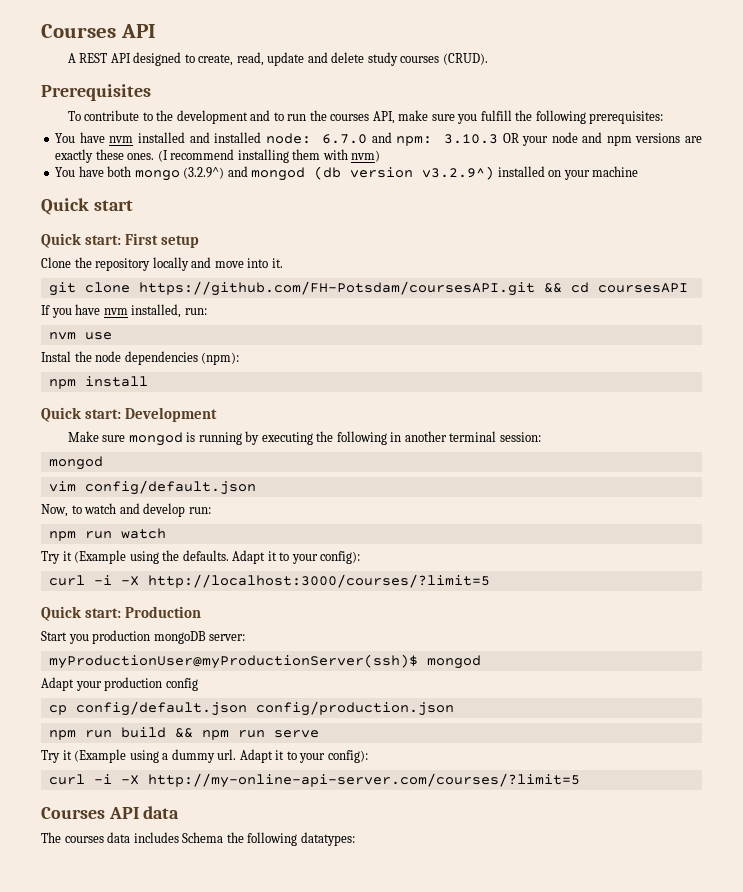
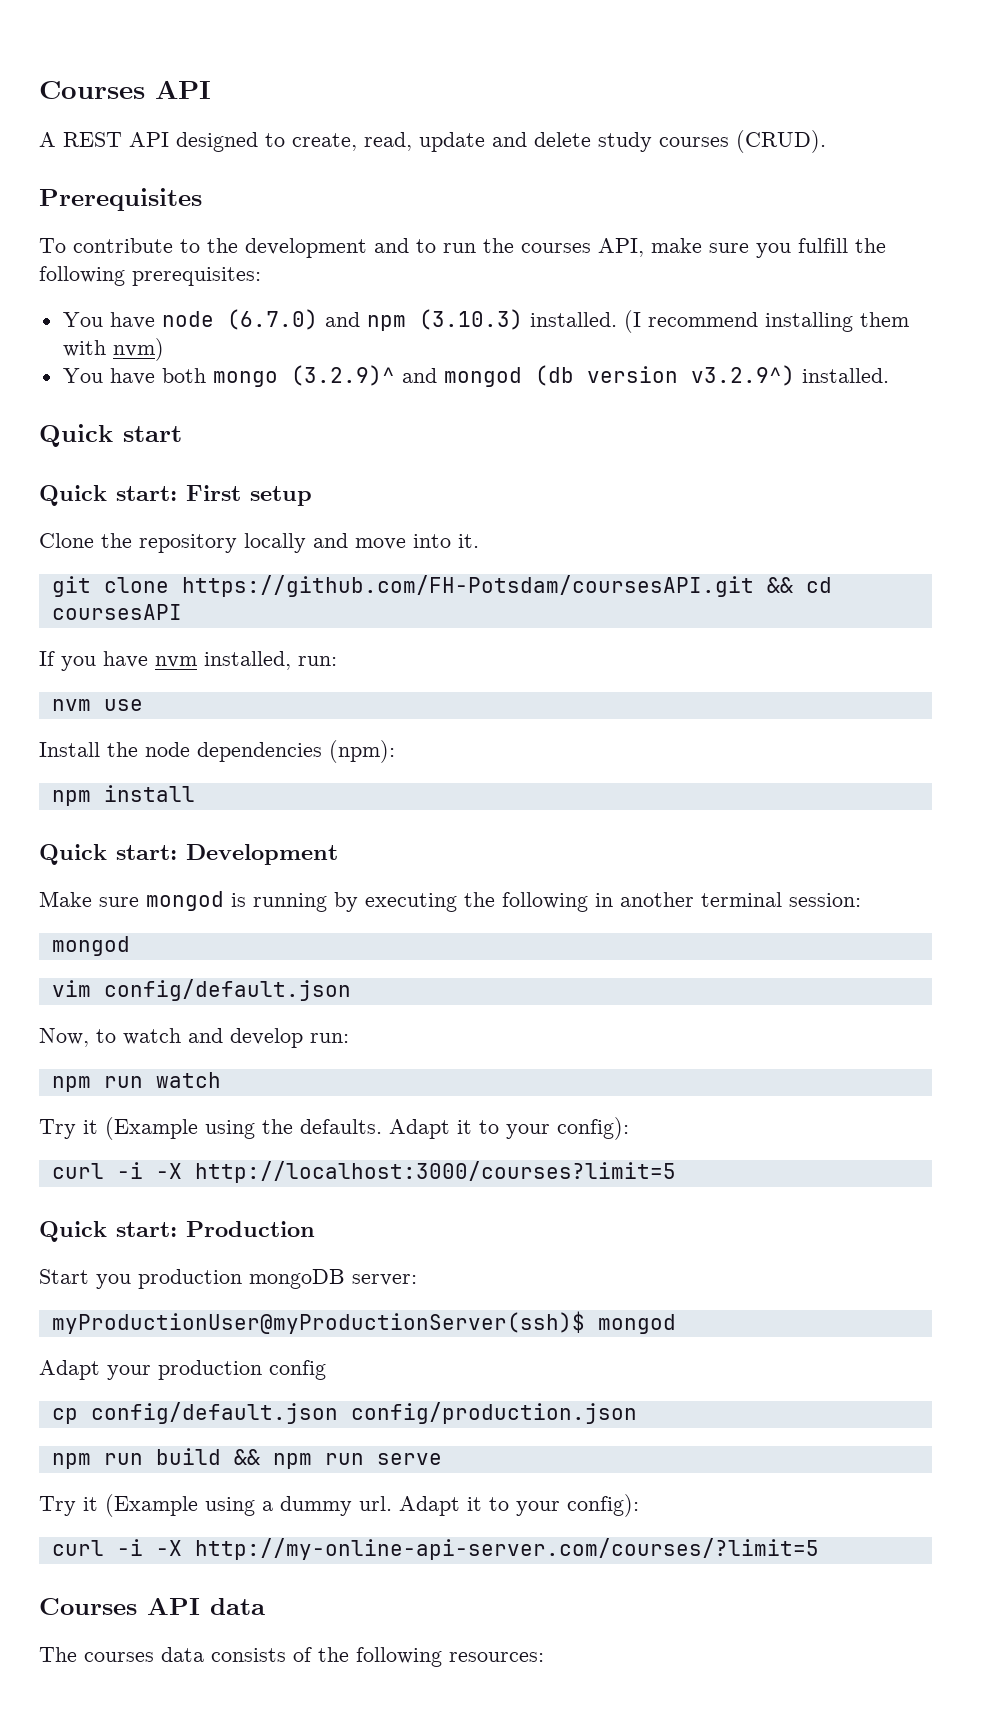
- You have nvm installed and installed node: 6.7.0 and npm: 3.10.3 OR your node and npm versions are exactly these ones.
+ You have node (6.7.0) and npm (3.10.3) installed.
- You have both mongo (3.2.9^) and mongod (db version v3.2.9^) installed on your machine
+ You have both mongo (3.2.9)^ and mongod (db version v3.2.9^) installed.
- Instal the node dependencies (npm):
+ Install the node dependencies (npm):
- curl -i -X http://localhost:3000/courses/?limit=5
+ curl -i -X http://localhost:3000/courses?limit=5
- The courses data includes Schema the following datatypes:
+ The courses data consists of the following resources:

